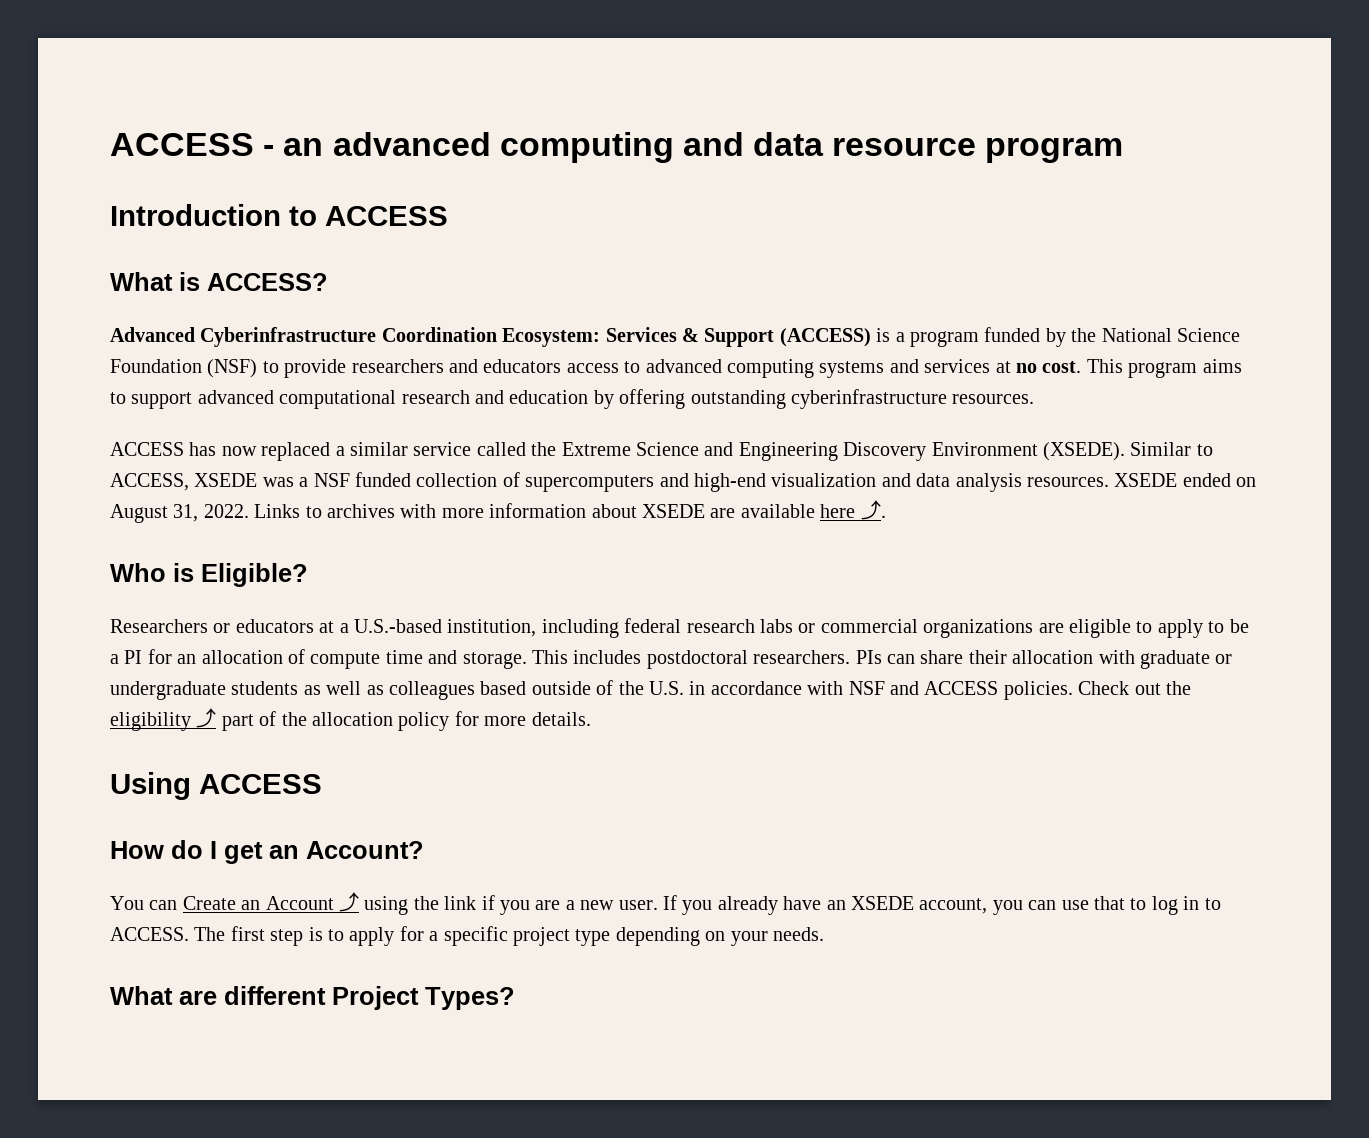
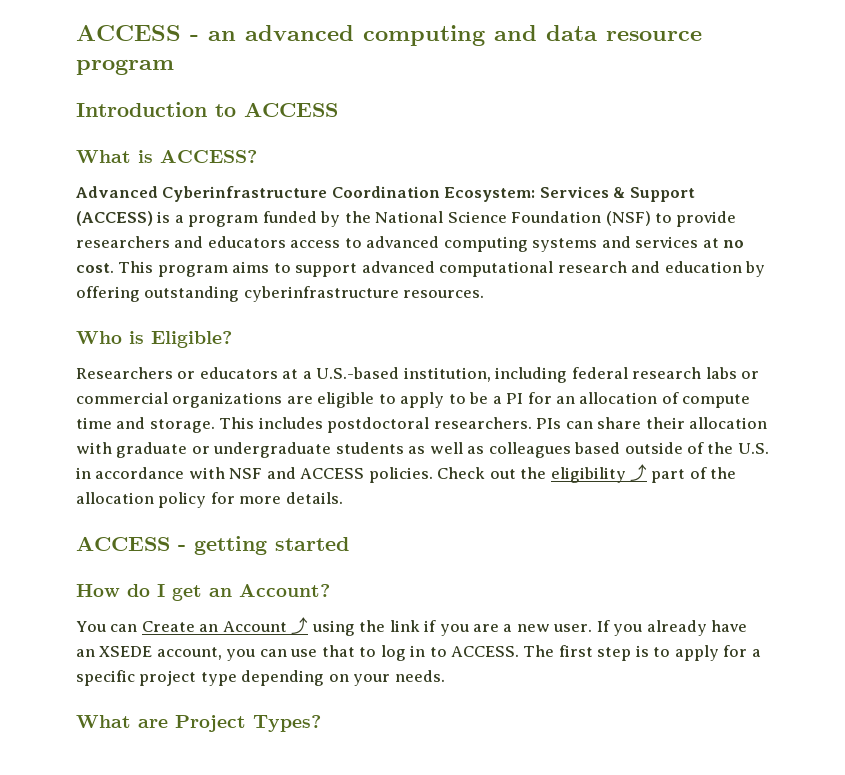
- ACCESS has now replaced a similar service called the Extreme Science and Engineering Discovery Environment (XSEDE). Similar to ACCESS, XSEDE was a NSF funded collection of supercomputers and high-end visualization and data analysis resources. XSEDE ended on August 31, 2022. Links to archives with more information about XSEDE are available here ⤴.
- Using ACCESS
+ ACCESS - getting started
- What are different Project Types?
+ What are Project Types?

